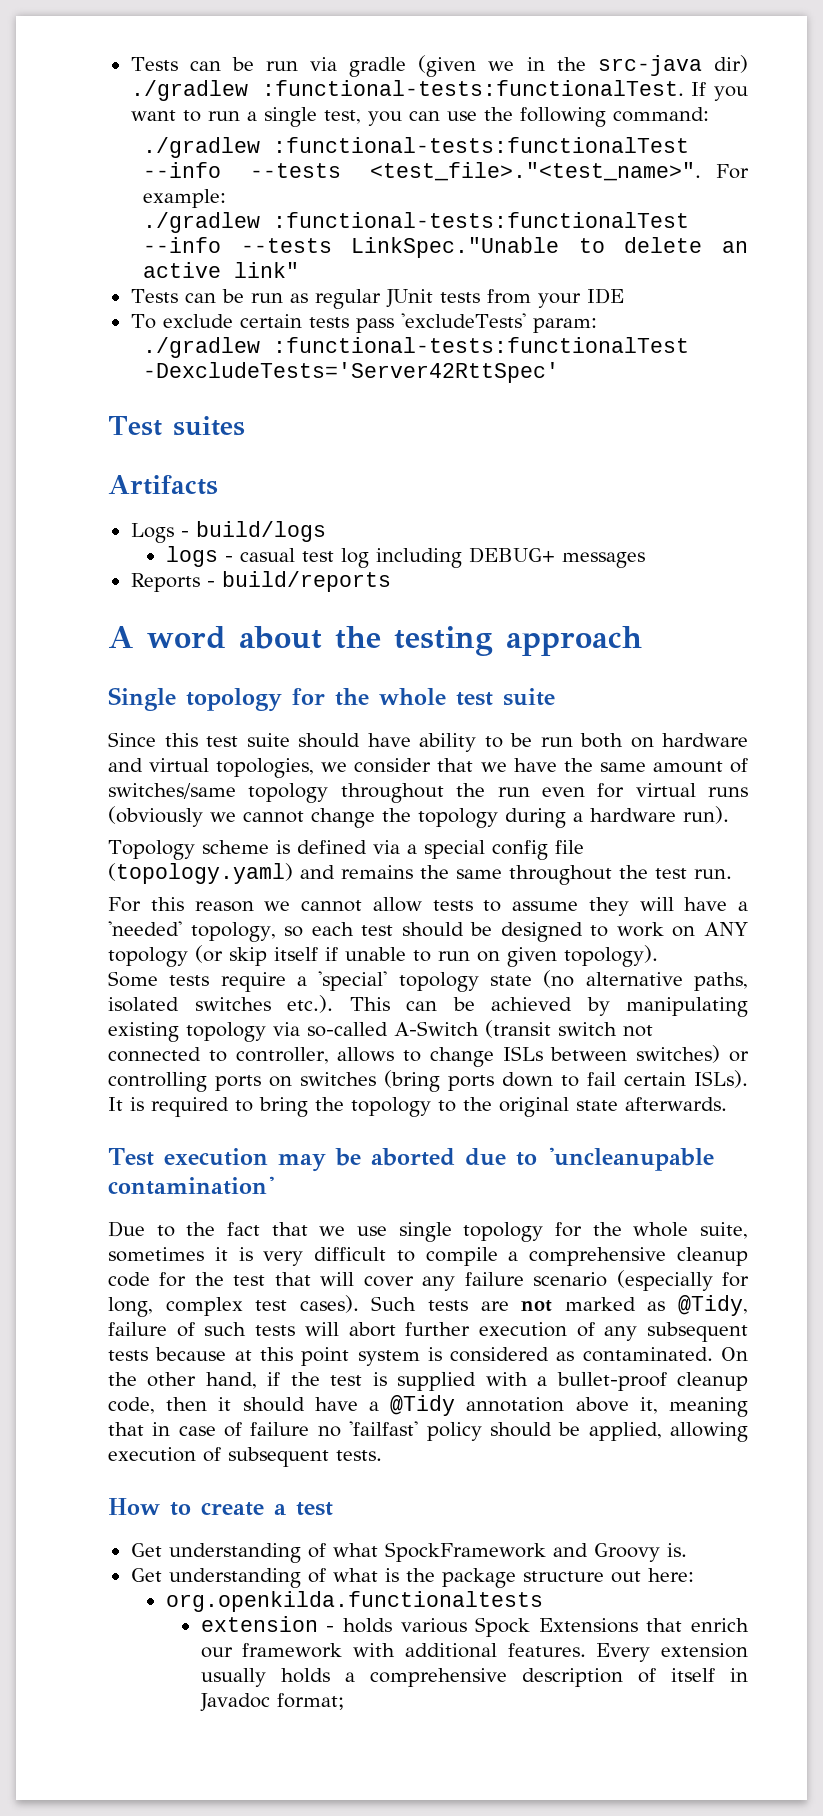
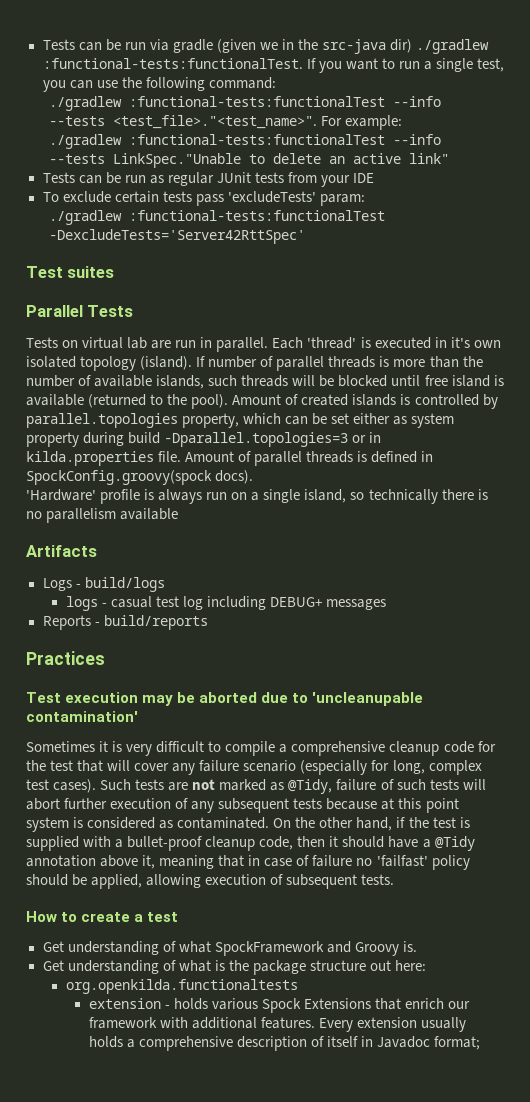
+ Parallel Tests
+ Tests on virtual lab are run in parallel. Each 'thread' is executed in it's own isolated topology (island). If number of parallel threads is more than the number of available islands, such threads will be blocked until free island is available (returned to the pool). Amount of created islands is controlled by parallel.topologies property, which can be set either as system property during build -Dparallel.topologies=3 or in kilda.properties file. Amount of parallel threads is defined in SpockConfig.groovy(spock docs).
+ 'Hardware' profile is always run on a single island, so technically there is no parallelism available
- A word about the testing approach
- Single topology for the whole test suite
- Since this test suite should have ability to be run both on hardware and virtual topologies, we consider that we have the same amount of switches/same topology throughout the run even for virtual runs (obviously we cannot change the topology during a hardware run).
- Topology scheme is defined via a special config file (topology.yaml) and remains the same throughout the test run.
- For this reason we cannot allow tests to assume they will have a 'needed' topology, so each test should be designed to work on ANY topology (or skip itself if unable to run on given topology).
- Some tests require a 'special' topology state (no alternative paths, isolated switches etc.). This can be achieved by manipulating existing topology via so-called A-Switch (transit switch not connected to controller, allows to change ISLs between switches) or controlling ports on switches (bring ports down to fail certain ISLs). It is required to bring the topology to the original state afterwards.
+ Practices
- Due to the fact that we use single topology for the whole suite, sometimes it is very difficult to compile a comprehensive cleanup code for the test that will cover any failure scenario (especially for long, complex test cases).
+ Sometimes it is very difficult to compile a comprehensive cleanup code for the test that will cover any failure scenario (especially for long, complex test cases).

